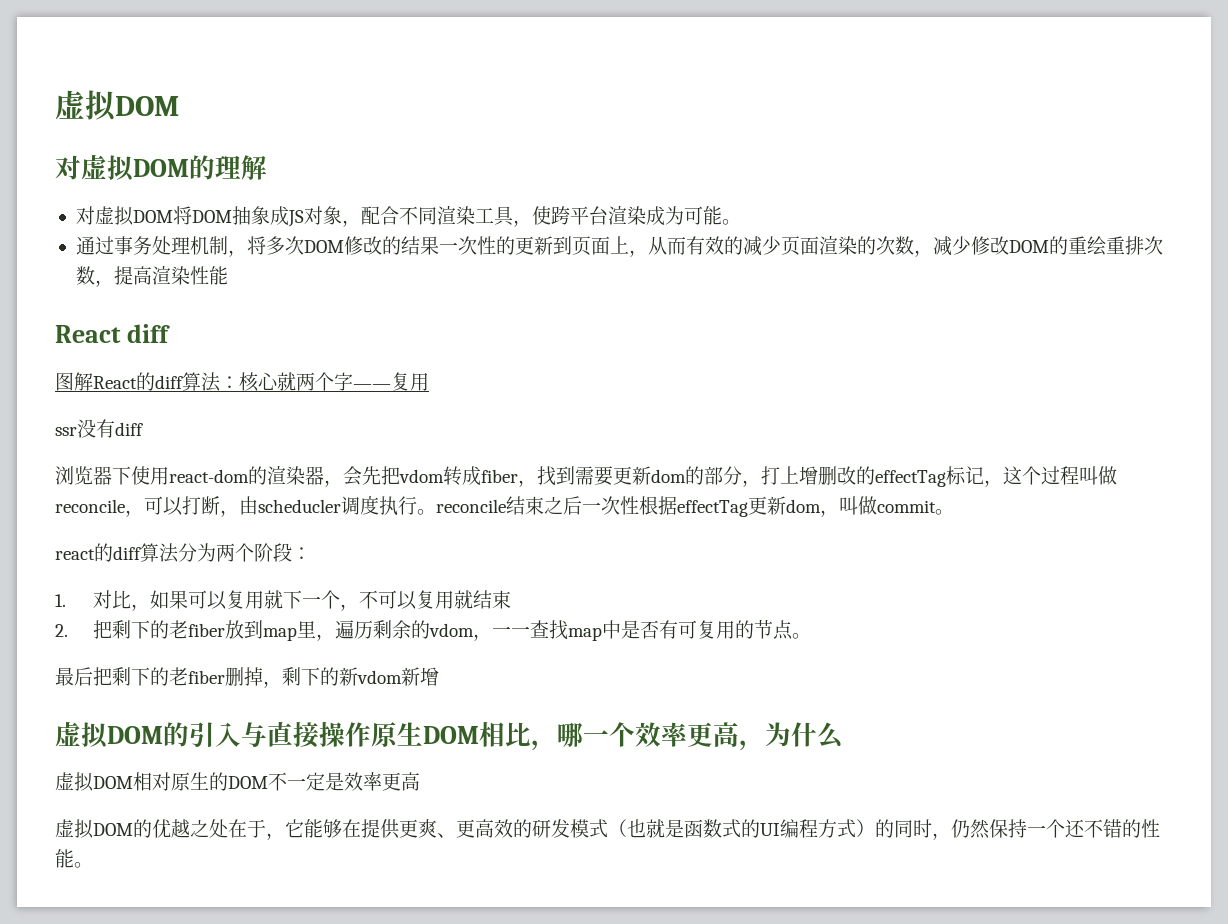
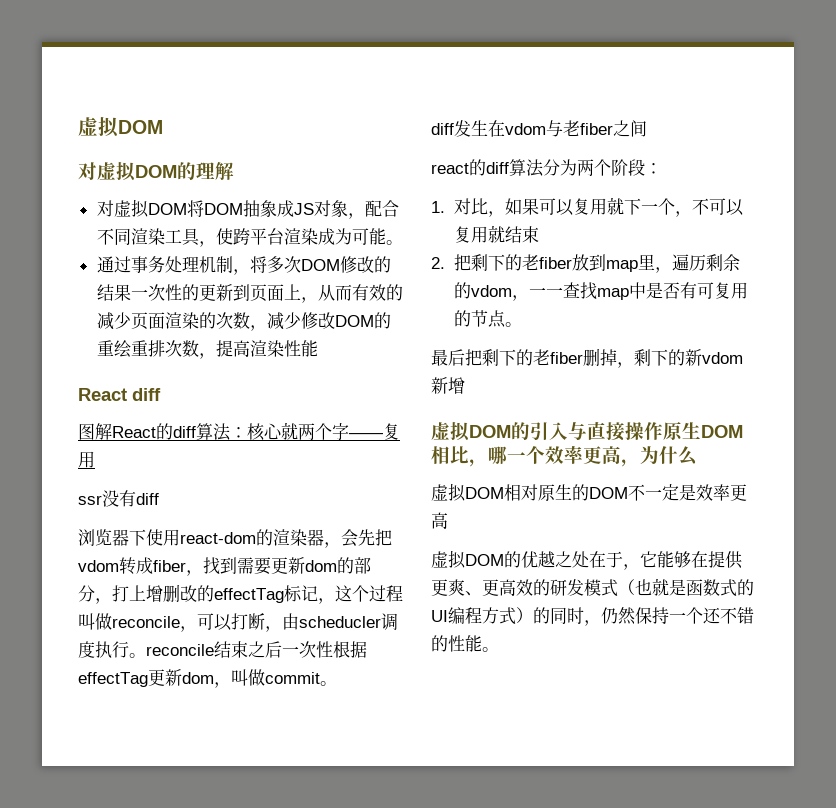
+ diff发生在vdom与老fiber之间

